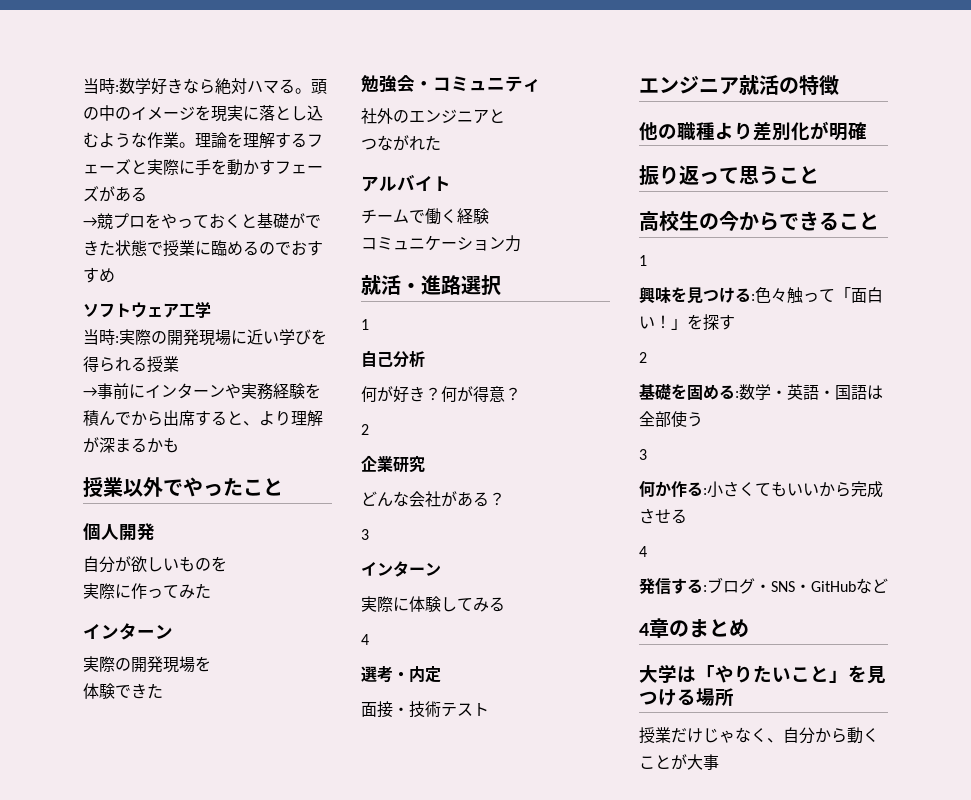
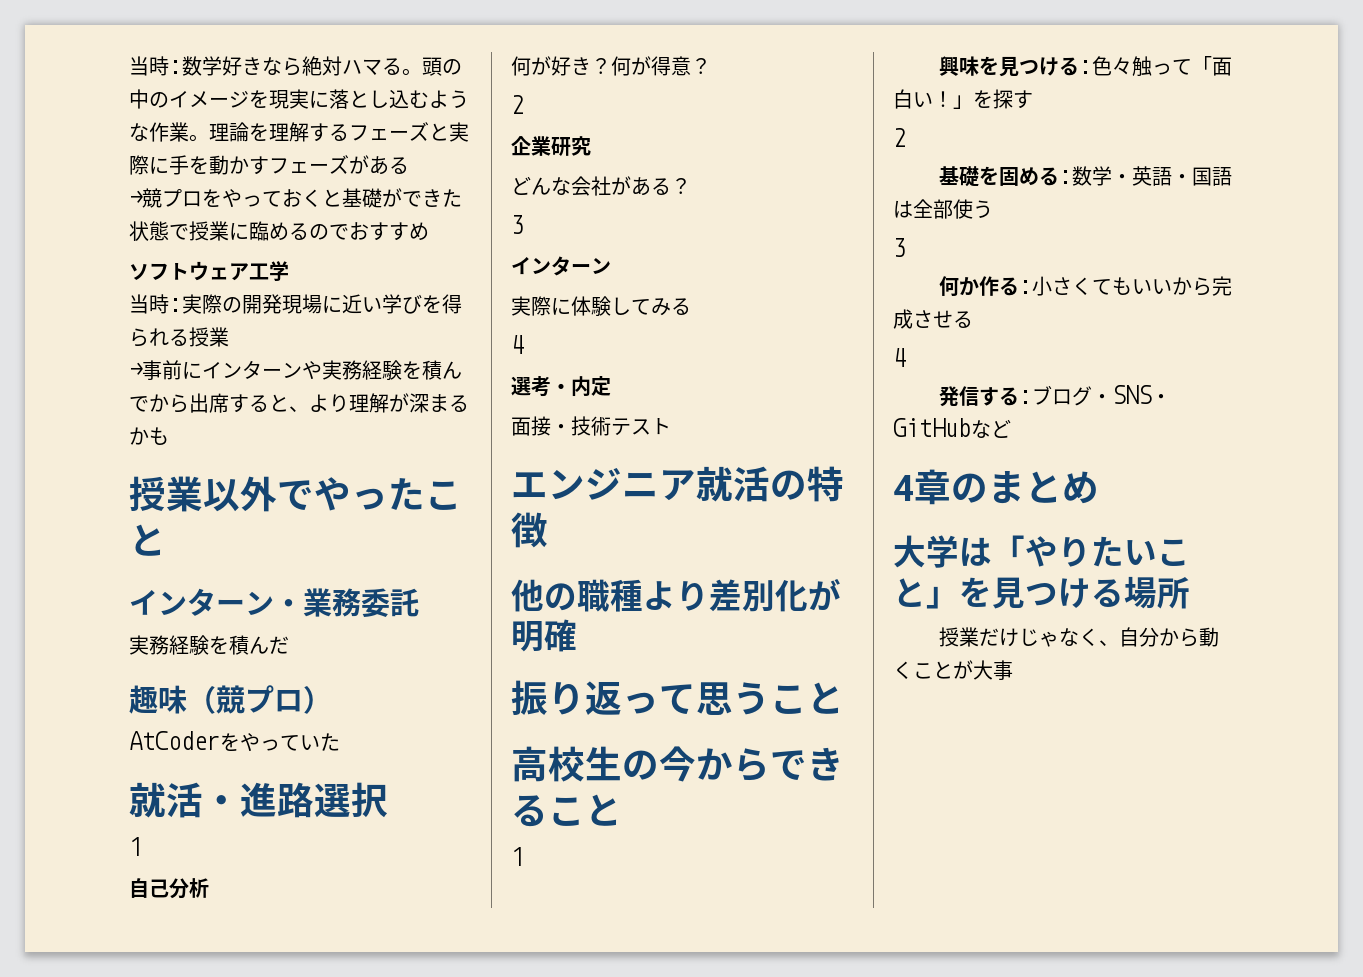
- 個人開発
- 自分が欲しいものを
- 実際に作ってみた
- インターン
- 実際の開発現場を
- 体験できた
- 勉強会・コミュニティ
- 社外のエンジニアと
- つながれた
- アルバイト
- チームで働く経験
- コミュニケーション力
+ インターン・業務委託
+ 実務経験を積んだ
+ 趣味（競プロ）
+ AtCoderをやっていた

